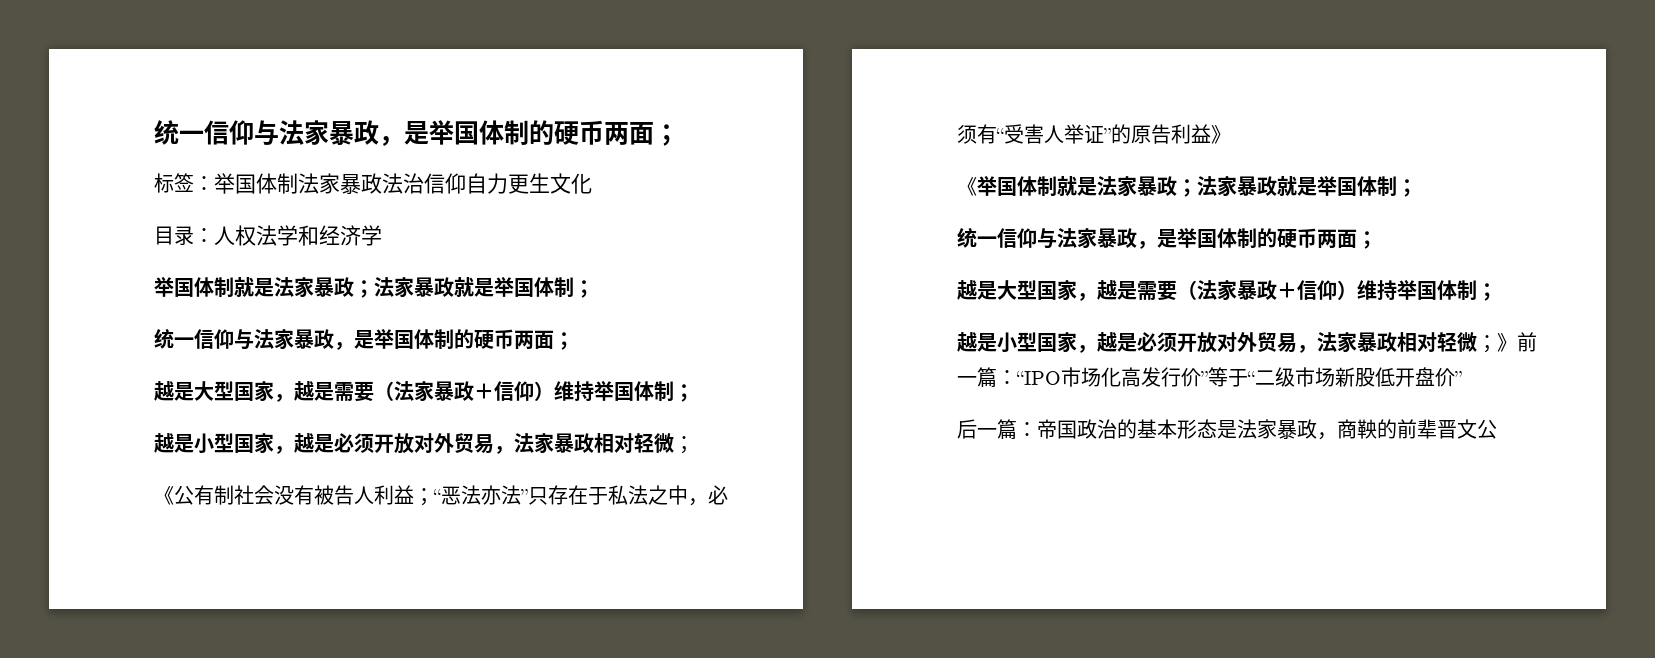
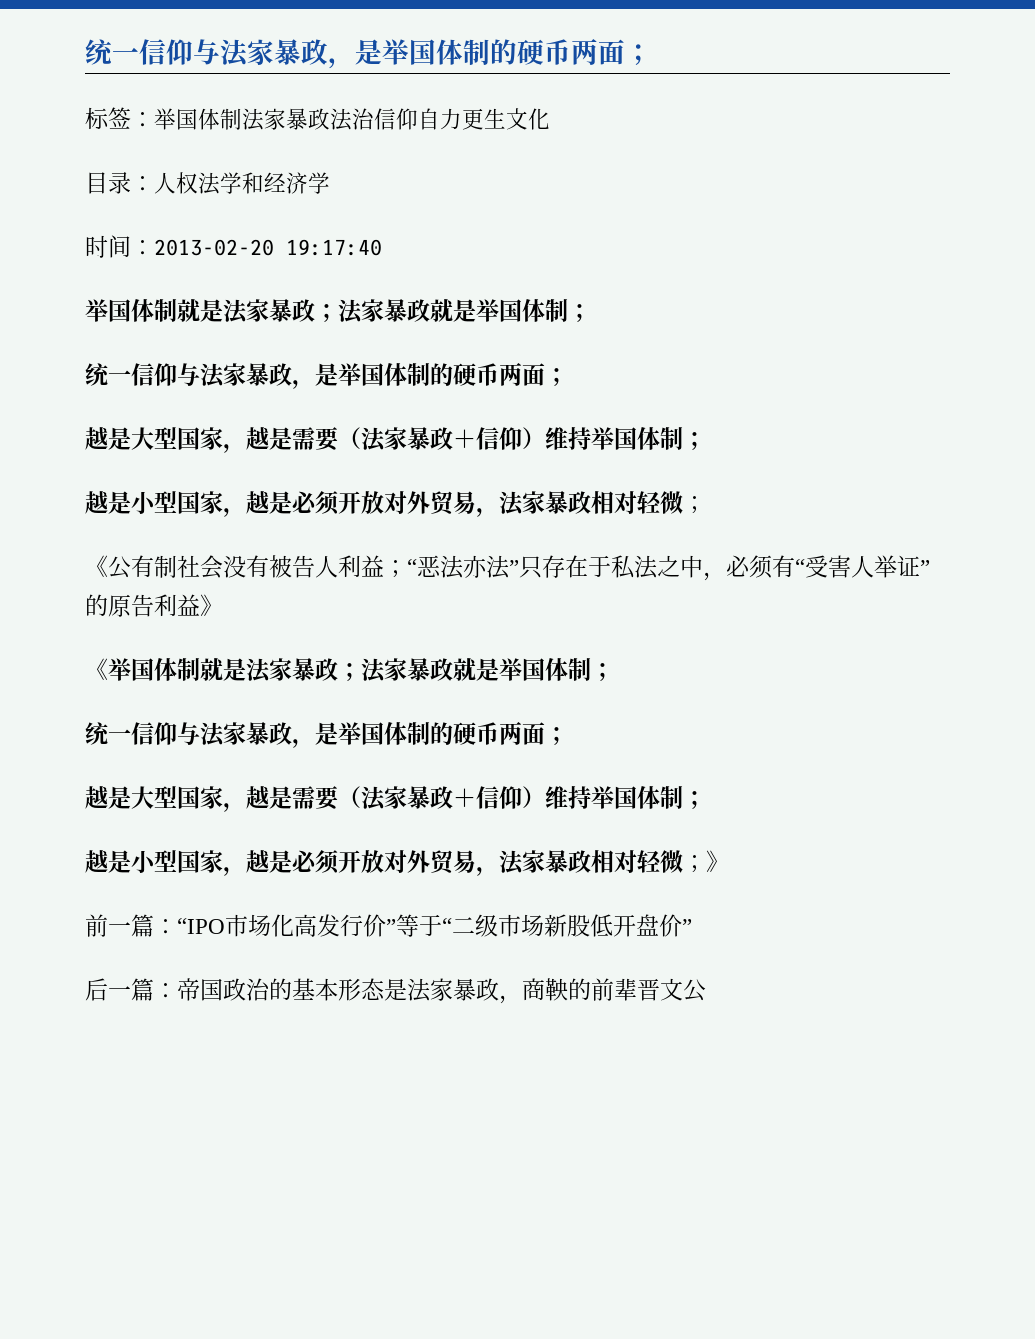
+ 时间：2013-02-20 19:17:40
- 越是小型国家，越是必须开放对外贸易，法家暴政相对轻微；》前一篇：“IPO市场化高发行价”等于“二级市场新股低开盘价”
+ 越是小型国家，越是必须开放对外贸易，法家暴政相对轻微；》
+ 前一篇：“IPO市场化高发行价”等于“二级市场新股低开盘价”

